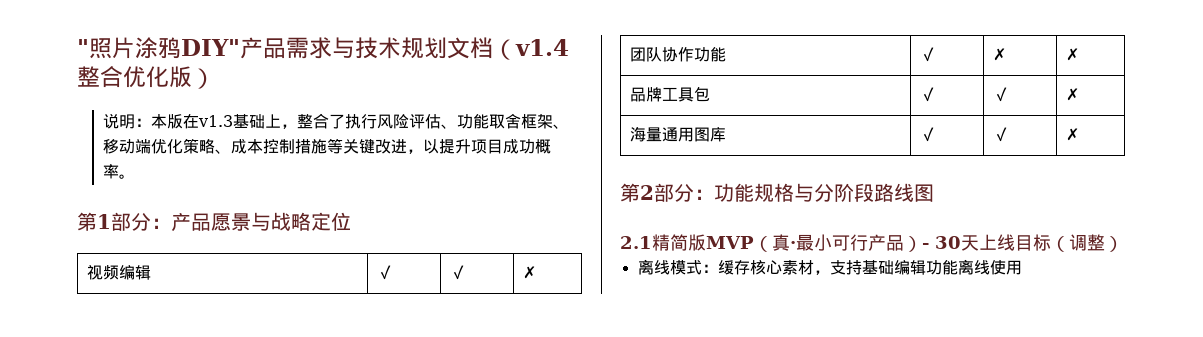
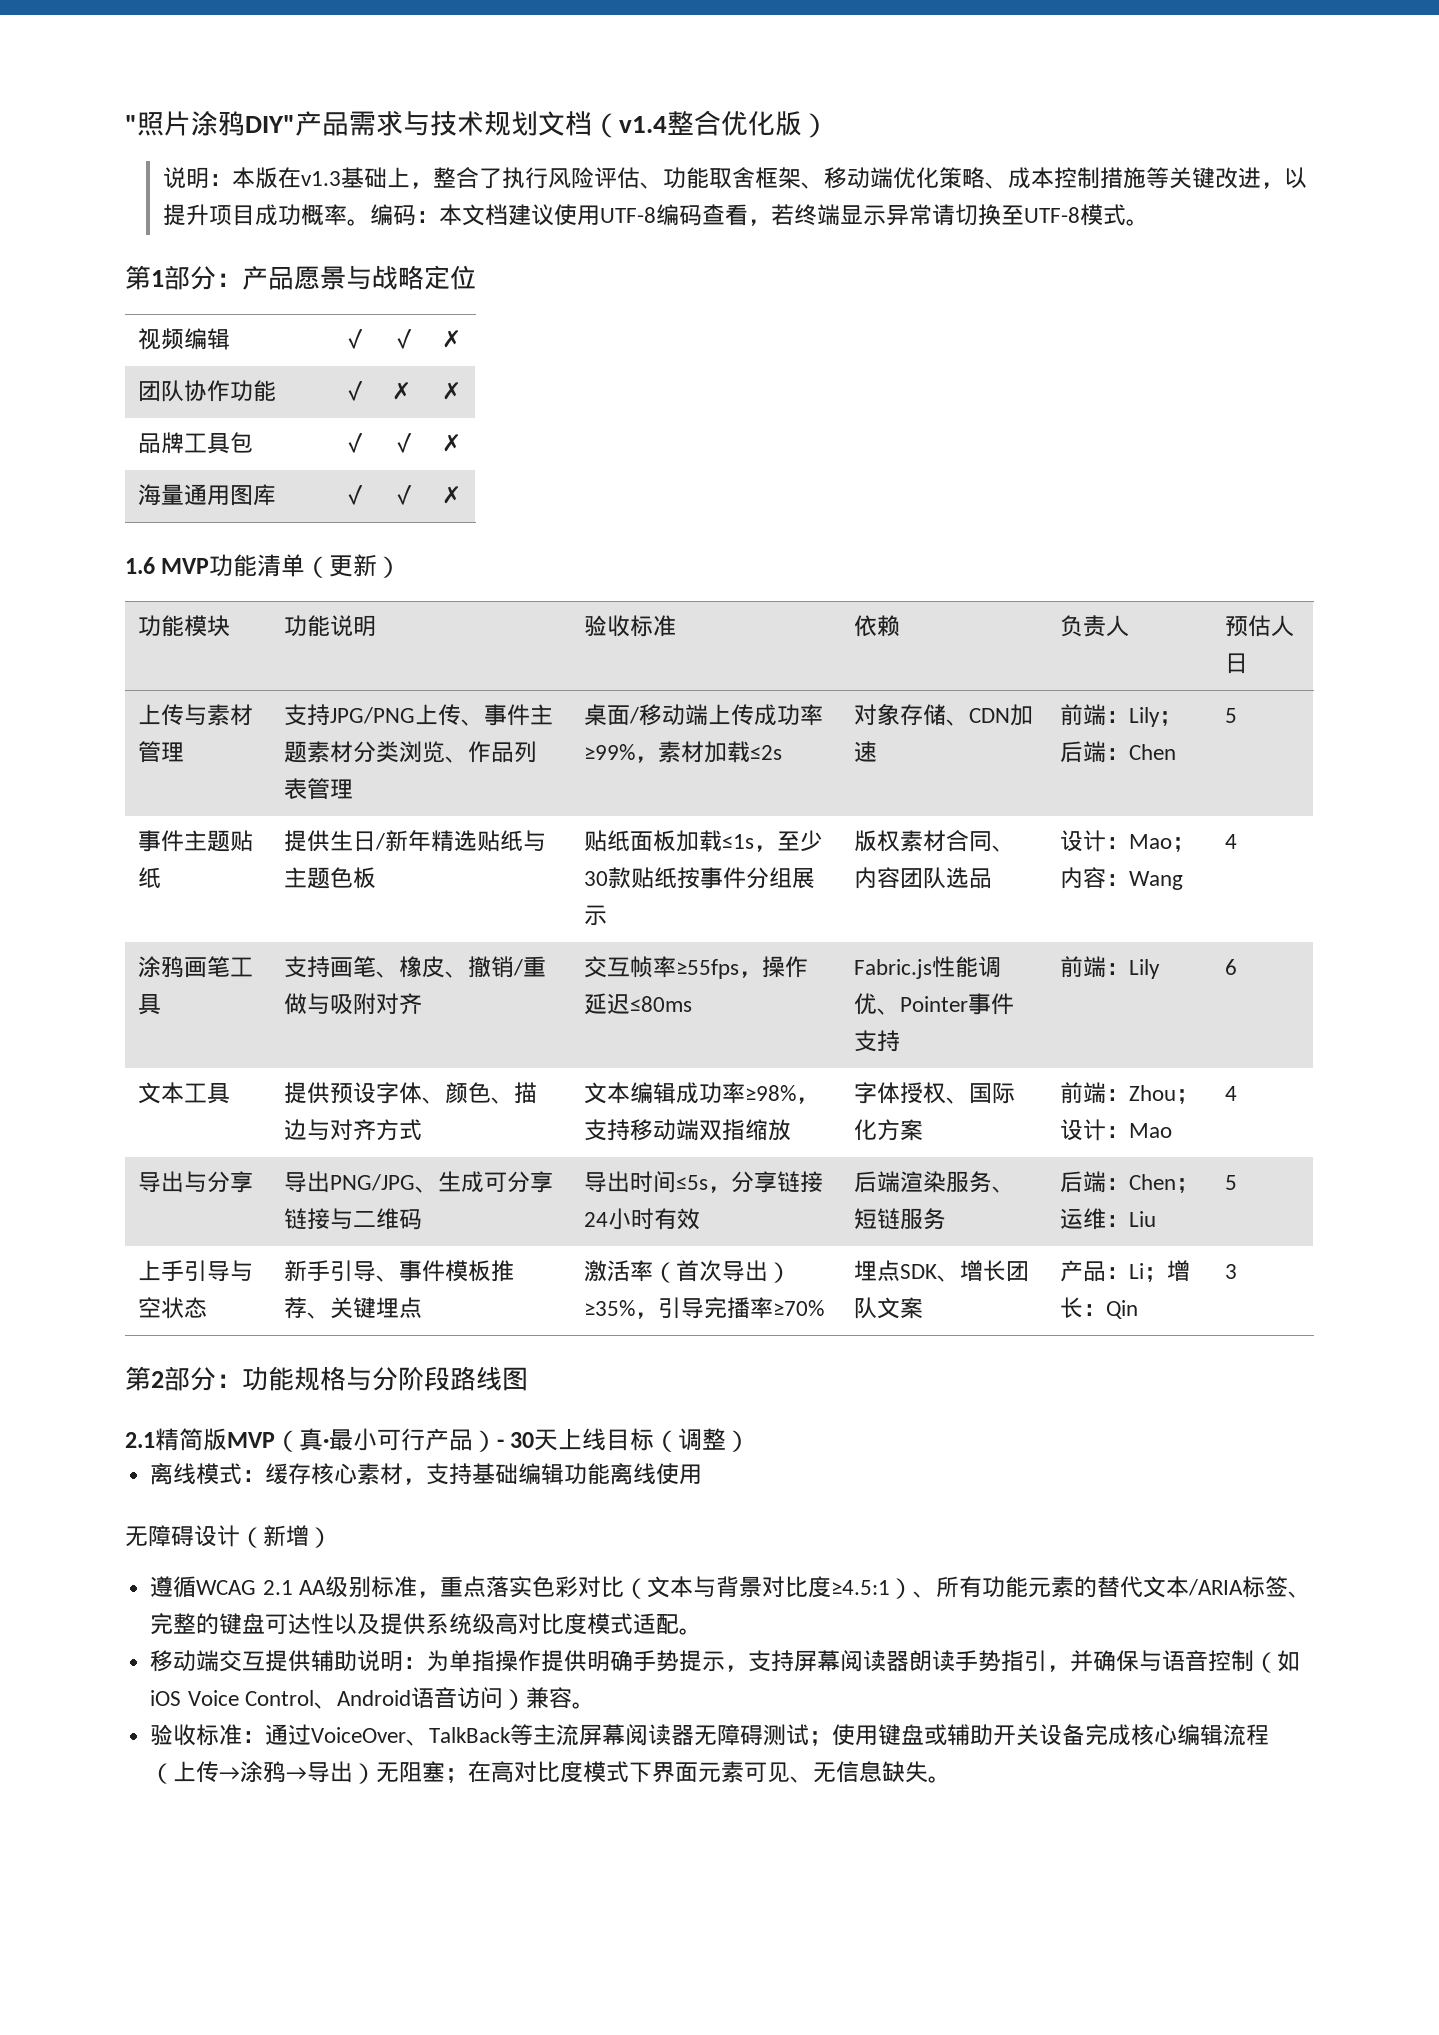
+ 编码：本文档建议使用UTF-8编码查看，若终端显示异常请切换至UTF-8模式。
+ 1.6 MVP功能清单（更新）
+ 功能模块 | 功能说明 | 验收标准 | 依赖 | 负责人 | 预估人日
+ 上传与素材管理 | 支持JPG/PNG上传、事件主题素材分类浏览、作品列表管理 | 桌面/移动端上传成功率≥99%，素材加载≤2s | 对象存储、CDN加速 | 前端：Lily；后端：Chen | 5
+ 事件主题贴纸 | 提供生日/新年精选贴纸与主题色板 | 贴纸面板加载≤1s，至少30款贴纸按事件分组展示 | 版权素材合同、内容团队选品 | 设计：Mao；内容：Wang | 4
+ 涂鸦画笔工具 | 支持画笔、橡皮、撤销/重做与吸附对齐 | 交互帧率≥55fps，操作延迟≤80ms | Fabric.js性能调优、Pointer事件支持 | 前端：Lily | 6
+ 文本工具 | 提供预设字体、颜色、描边与对齐方式 | 文本编辑成功率≥98%，支持移动端双指缩放 | 字体授权、国际化方案 | 前端：Zhou；设计：Mao | 4
+ 导出与分享 | 导出PNG/JPG、生成可分享链接与二维码 | 导出时间≤5s，分享链接24小时有效 | 后端渲染服务、短链服务 | 后端：Chen；运维：Liu | 5
+ 上手引导与空状态 | 新手引导、事件模板推荐、关键埋点 | 激活率（首次导出）≥35%，引导完播率≥70% | 埋点SDK、增长团队文案 | 产品：Li；增长：Qin | 3
+ 无障碍设计（新增）
+ 遵循WCAG 2.1 AA级别标准，重点落实色彩对比（文本与背景对比度≥4.5:1）、所有功能元素的替代文本/ARIA标签、完整的键盘可达性以及提供系统级高对比度模式适配。
+ 移动端交互提供辅助说明：为单指操作提供明确手势提示，支持屏幕阅读器朗读手势指引，并确保与语音控制（如iOS Voice Control、Android语音访问）兼容。
+ 验收标准：通过VoiceOver、TalkBack等主流屏幕阅读器无障碍测试；使用键盘或辅助开关设备完成核心编辑流程（上传→涂鸦→导出）无阻塞；在高对比度模式下界面元素可见、无信息缺失。

